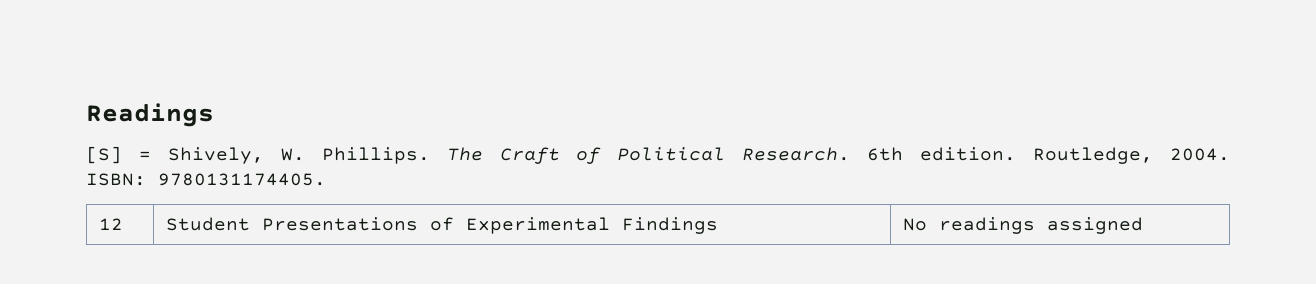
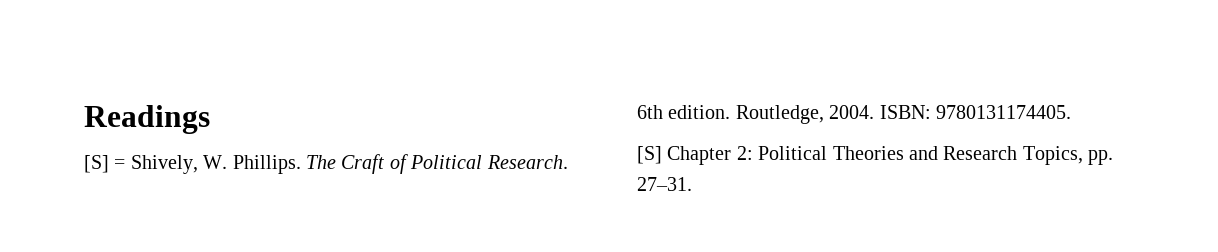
- 12 | Student Presentations of Experimental Findings | No readings assigned
+ [S] Chapter 2: Political Theories and Research Topics, pp. 27–31.

